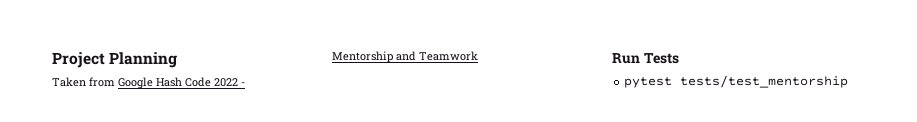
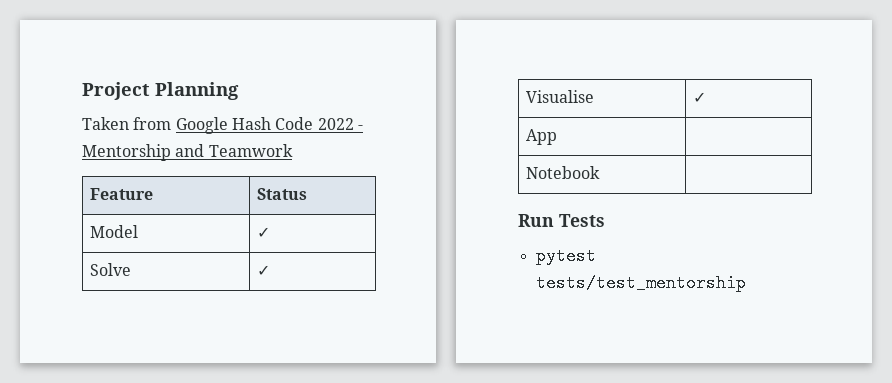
+ Feature | Status
+ Model | ✓
+ Solve | ✓
+ Visualise | ✓
+ App |
+ Notebook |

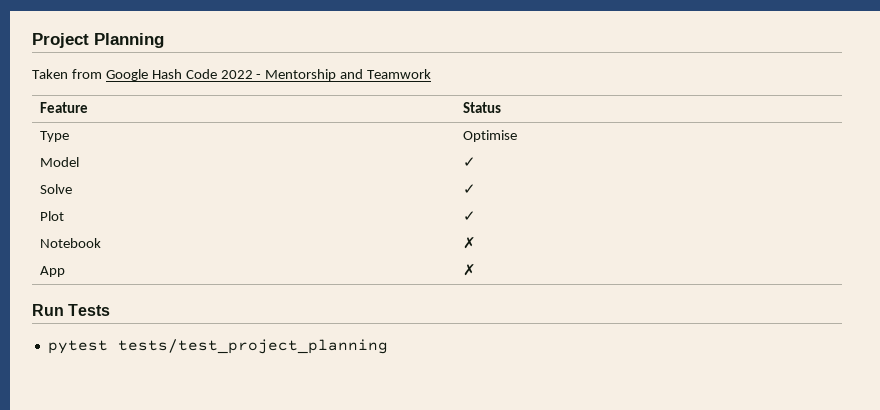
+ Type | Optimise
- Visualise | ✓
+ Plot | ✓
+ Notebook | ✗
- App |
- Notebook |
+ App | ✗
- pytest tests/test_mentorship
+ pytest tests/test_project_planning

